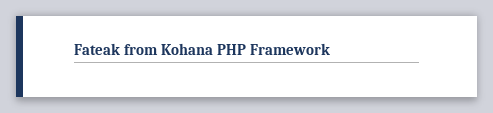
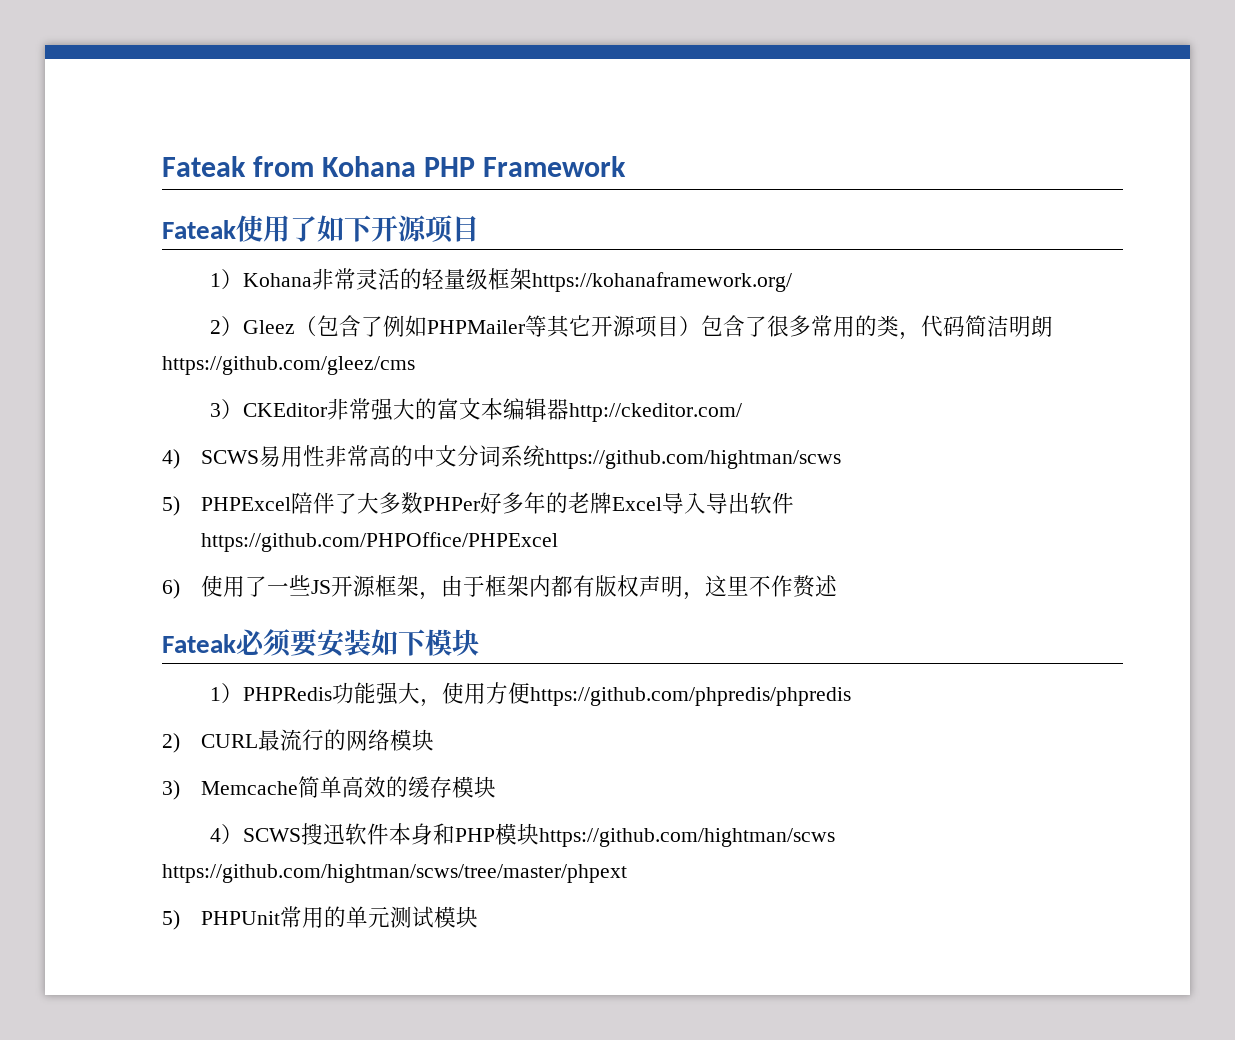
+ Fateak使用了如下开源项目
+ 1）Kohana非常灵活的轻量级框架https://kohanaframework.org/
+ 2）Gleez（包含了例如PHPMailer等其它开源项目）包含了很多常用的类，代码简洁明朗https://github.com/gleez/cms
+ 3）CKEditor非常强大的富文本编辑器http://ckeditor.com/
+ 4) SCWS易用性非常高的中文分词系统https://github.com/hightman/scws
+ 5) PHPExcel陪伴了大多数PHPer好多年的老牌Excel导入导出软件https://github.com/PHPOffice/PHPExcel
+ 6)使用了一些JS开源框架，由于框架内都有版权声明，这里不作赘述
+ Fateak必须要安装如下模块
+ 1）PHPRedis功能强大，使用方便https://github.com/phpredis/phpredis
+ 2) CURL最流行的网络模块
+ 3) Memcache简单高效的缓存模块
+ 4）SCWS搜迅软件本身和PHP模块https://github.com/hightman/scws https://github.com/hightman/scws/tree/master/phpext
+ 5) PHPUnit常用的单元测试模块

